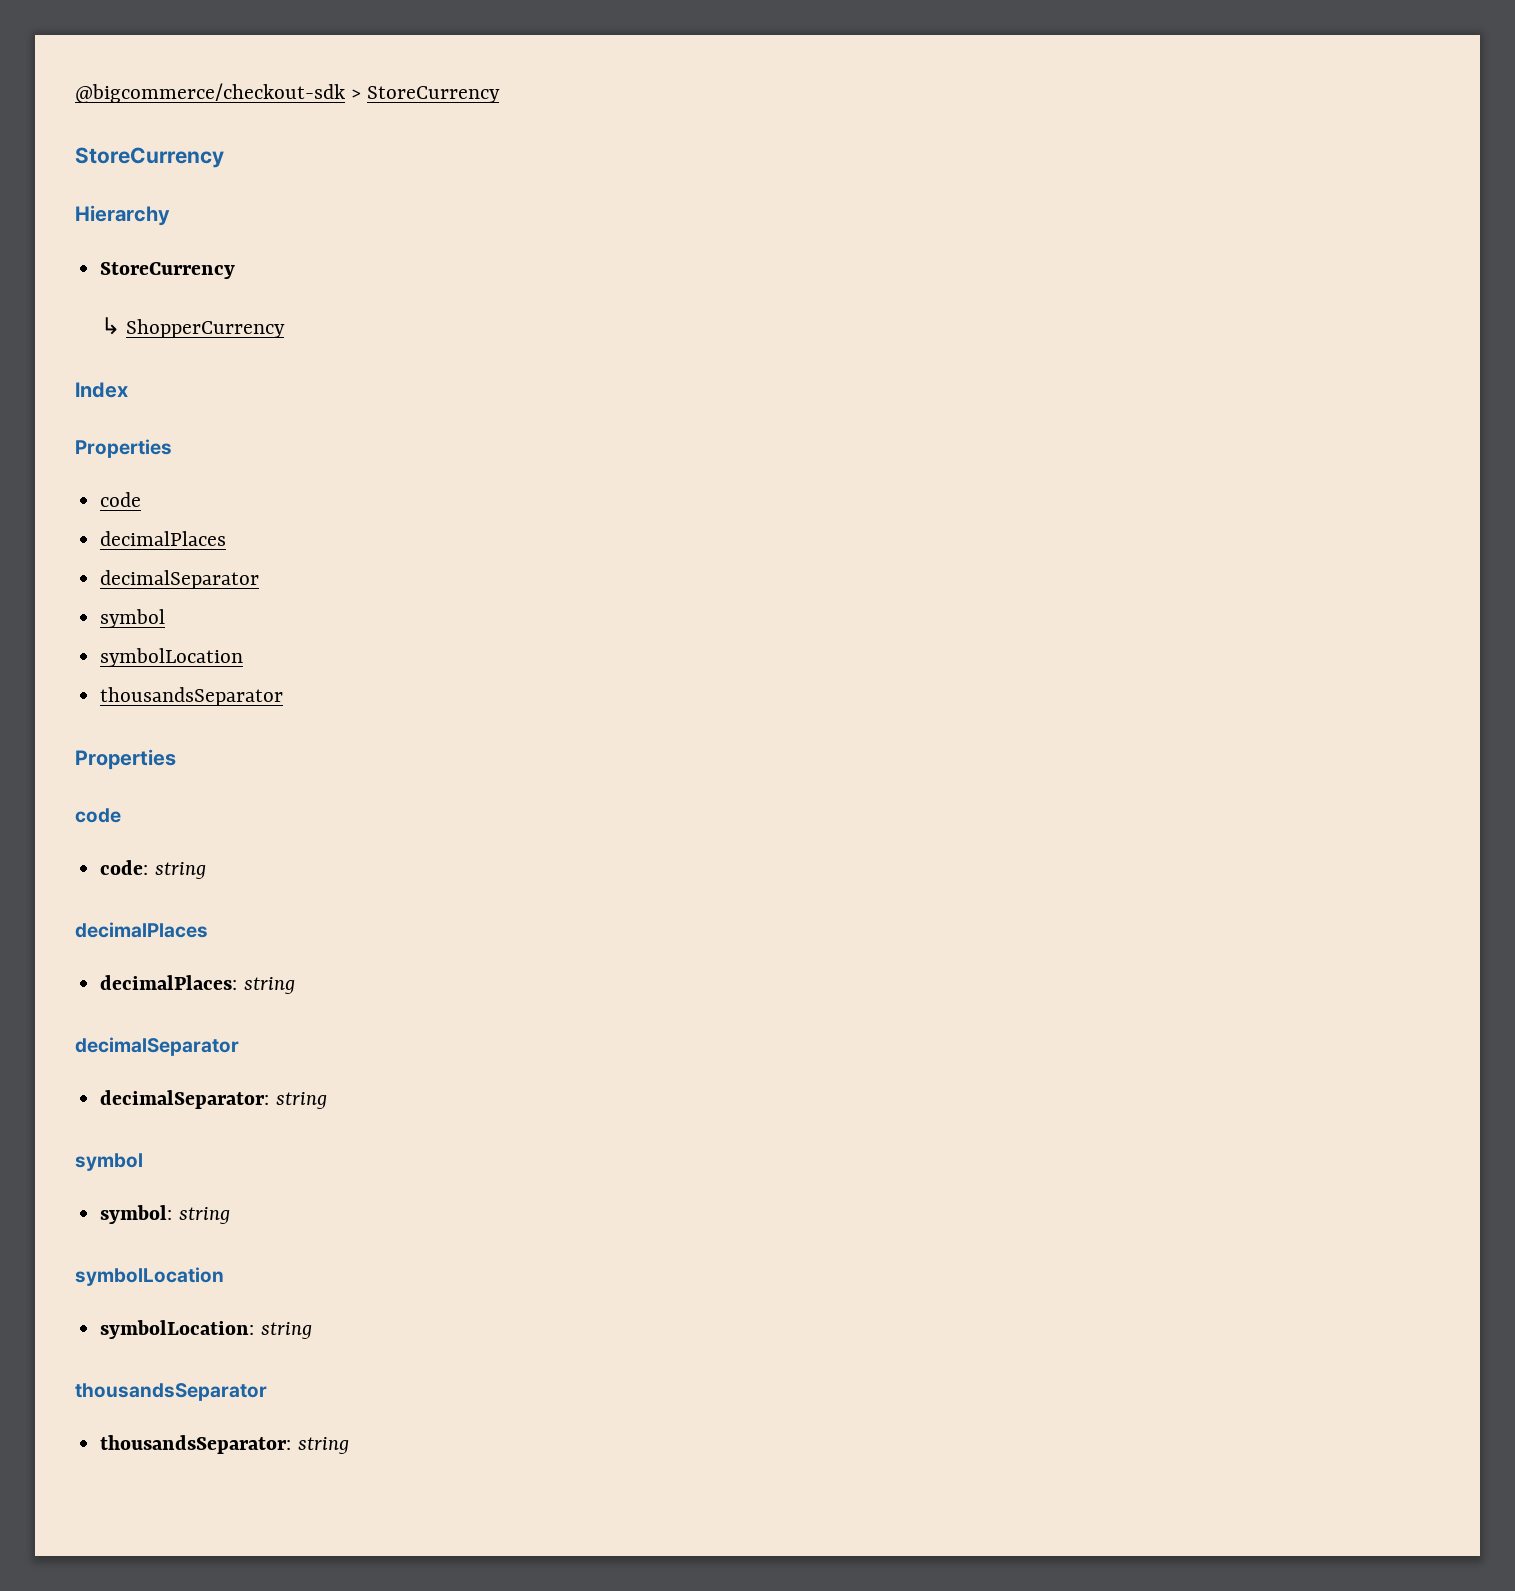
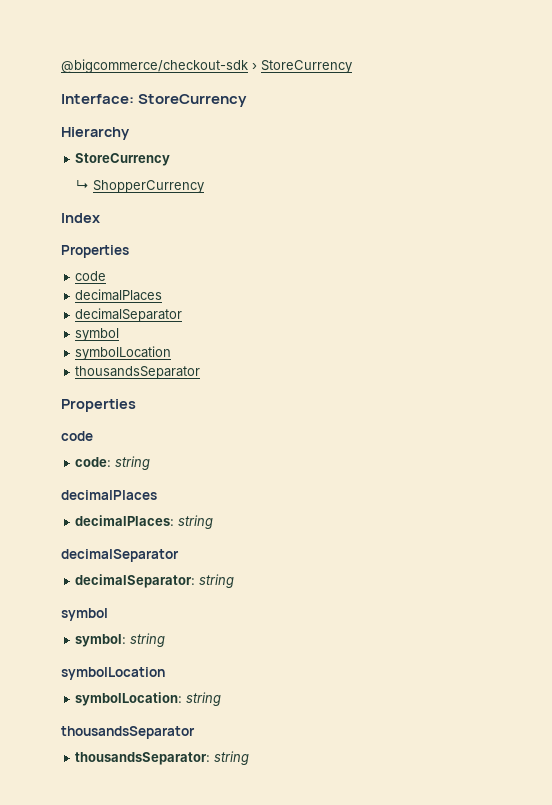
- @bigcommerce/checkout-sdk > StoreCurrency
- StoreCurrency
+ @bigcommerce/checkout-sdk › StoreCurrency
+ Interface: StoreCurrency

